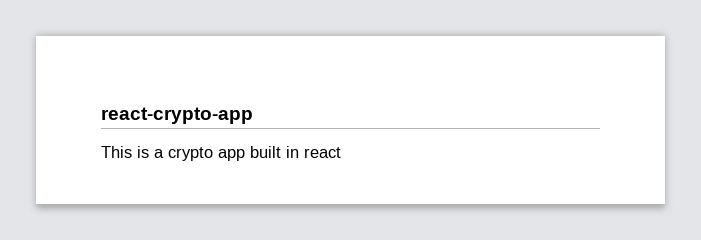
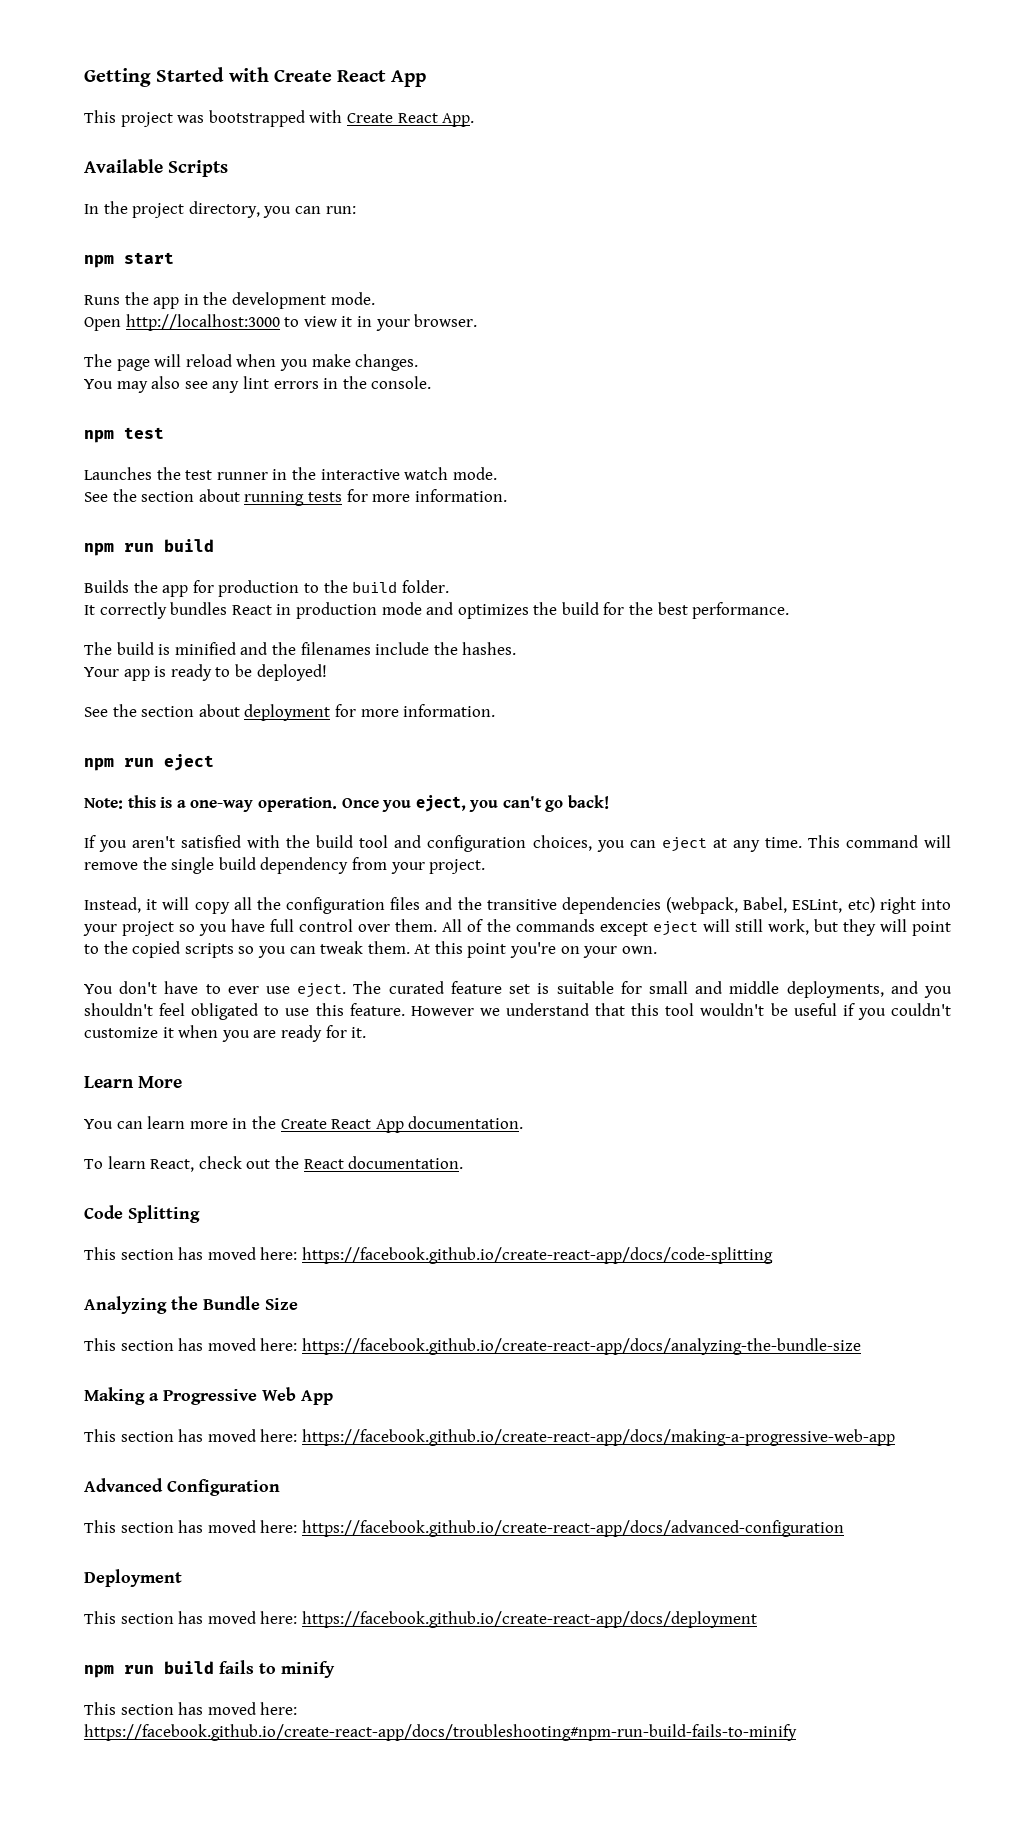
- react-crypto-app
- This is a crypto app built in react
+ Getting Started with Create React App
+ This project was bootstrapped with Create React App.
+ Available Scripts
+ In the project directory, you can run:
+ npm start
+ Runs the app in the development mode.
+ Open http://localhost:3000 to view it in your browser.
+ The page will reload when you make changes.
+ You may also see any lint errors in the console.
+ npm test
+ Launches the test runner in the interactive watch mode.
+ See the section about running tests for more information.
+ npm run build
+ Builds the app for production to the build folder.
+ It correctly bundles React in production mode and optimizes the build for the best performance.
+ The build is minified and the filenames include the hashes.
+ Your app is ready to be deployed!
+ See the section about deployment for more information.
+ npm run eject
+ Note: this is a one-way operation. Once you eject, you can't go back!
+ If you aren't satisfied with the build tool and configuration choices, you can eject at any time. This command will remove the single build dependency from your project.
+ Instead, it will copy all the configuration files and the transitive dependencies (webpack, Babel, ESLint, etc) right into your project so you have full control over them. All of the commands except eject will still work, but they will point to the copied scripts so you can tweak them. At this point you're on your own.
+ You don't have to ever use eject. The curated feature set is suitable for small and middle deployments, and you shouldn't feel obligated to use this feature. However we understand that this tool wouldn't be useful if you couldn't customize it when you are ready for it.
+ Learn More
+ You can learn more in the Create React App documentation.
+ To learn React, check out the React documentation.
+ Code Splitting
+ This section has moved here: https://facebook.github.io/create-react-app/docs/code-splitting
+ Analyzing the Bundle Size
+ This section has moved here: https://facebook.github.io/create-react-app/docs/analyzing-the-bundle-size
+ Making a Progressive Web App
+ This section has moved here: https://facebook.github.io/create-react-app/docs/making-a-progressive-web-app
+ Advanced Configuration
+ This section has moved here: https://facebook.github.io/create-react-app/docs/advanced-configuration
+ Deployment
+ This section has moved here: https://facebook.github.io/create-react-app/docs/deployment
+ npm run build fails to minify
+ This section has moved here: https://facebook.github.io/create-react-app/docs/troubleshooting#npm-run-build-fails-to-minify

